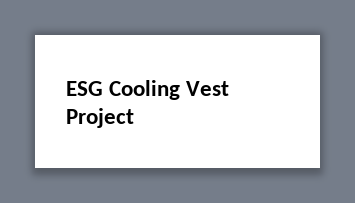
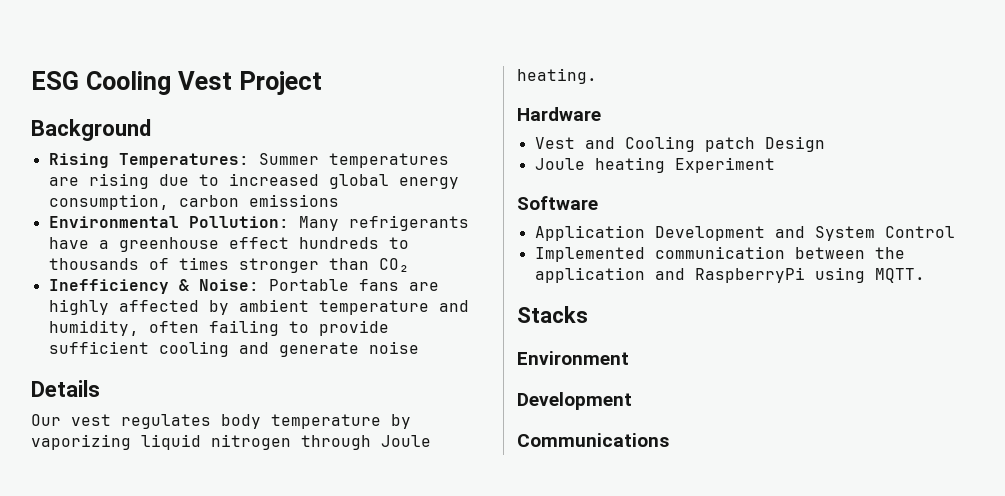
+ Background
+ Rising Temperatures: Summer temperatures are rising due to increased global energy consumption, carbon emissions
+ Environmental Pollution: Many refrigerants have a greenhouse effect hundreds to thousands of times stronger than CO₂
+ Inefficiency & Noise: Portable fans are highly affected by ambient temperature and humidity, often failing to provide sufficient cooling and generate noise
+ Details
+ Our vest regulates body temperature by vaporizing liquid nitrogen through Joule heating.
+ Hardware
+ Vest and Cooling patch Design
+ Joule heating Experiment
+ Software
+ Application Development and System Control
+ Implemented communication between the application and RaspberryPi using MQTT.
+ Stacks
+ Environment
+ Development
+ Communications

